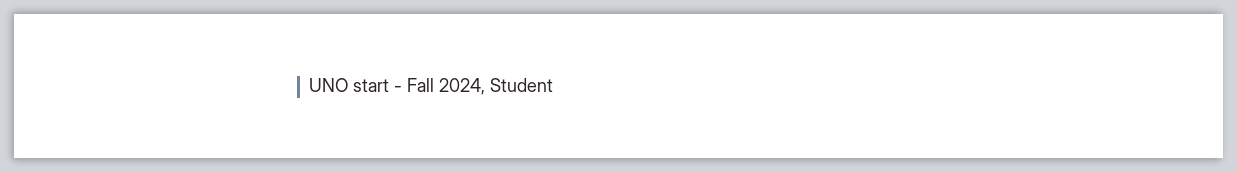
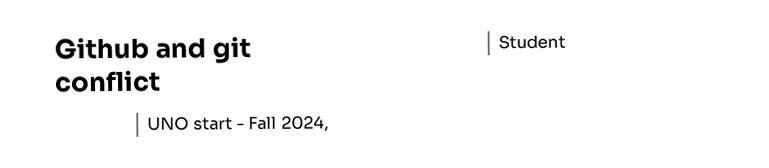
+ Github and git conflict

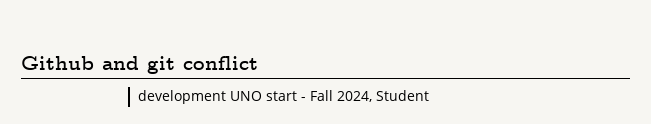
- UNO start - Fall 2024, Student
+ development UNO start - Fall 2024, Student

